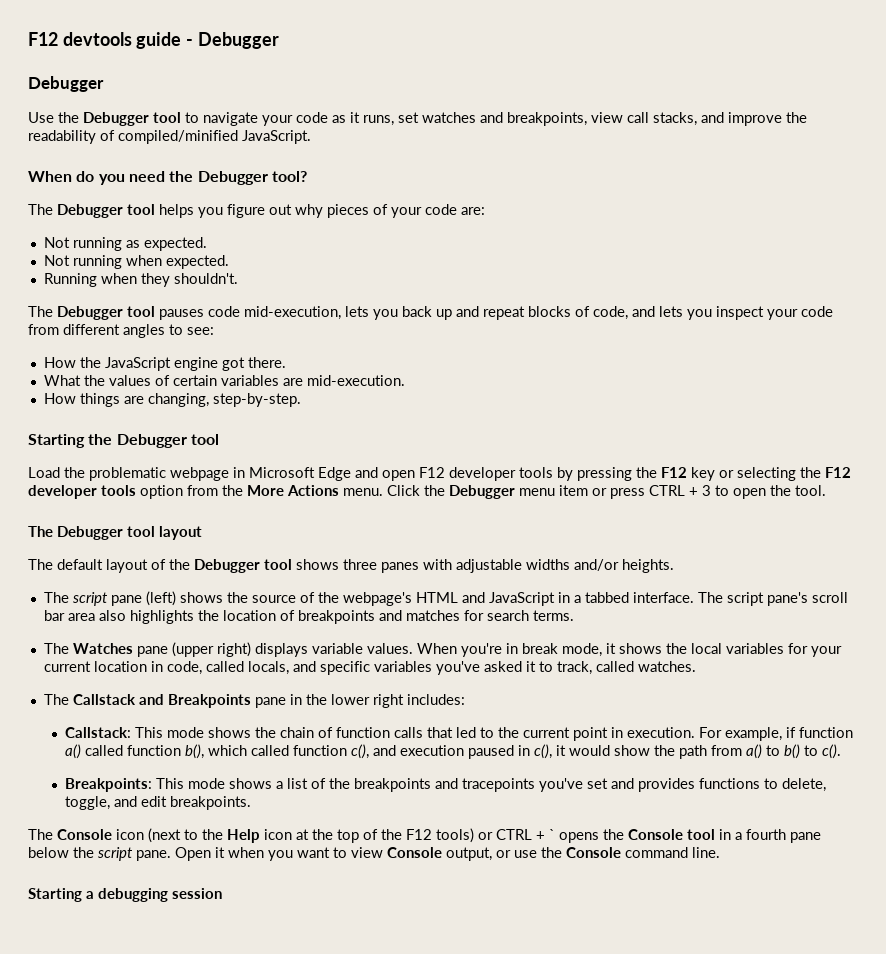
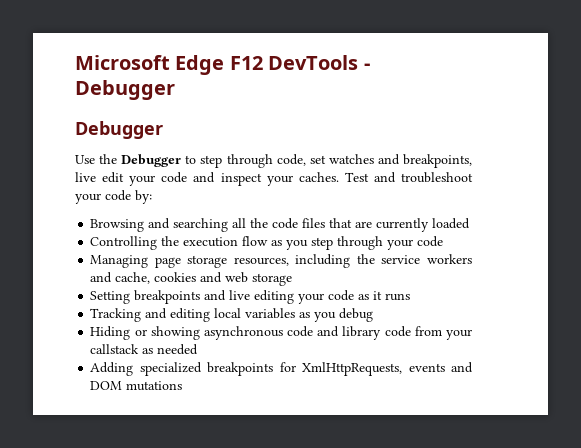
- F12 devtools guide - Debugger
+ Microsoft Edge F12 DevTools - Debugger
- Use the Debugger tool to navigate your code as it runs, set watches and breakpoints, view call stacks, and improve the readability of compiled/minified JavaScript.
- When do you need the Debugger tool?
- The Debugger tool helps you figure out why pieces of your code are:
- Not running as expected.
- Not running when expected.
- Running when they shouldn't.
- The Debugger tool pauses code mid-execution, lets you back up and repeat blocks of code, and lets you inspect your code from different angles to see:
- How the JavaScript engine got there.
- What the values of certain variables are mid-execution.
- How things are changing, step-by-step.
- Starting the Debugger tool
- Load the problematic webpage in Microsoft Edge and open F12 developer tools by pressing the F12 key or selecting the F12 developer tools option from the More Actions menu. Click the Debugger menu item or press CTRL + 3 to open the tool.
- The Debugger tool layout
- The default layout of the Debugger tool shows three panes with adjustable widths and/or heights.
- The script pane (left) shows the source of the webpage's HTML and JavaScript in a tabbed interface. The script pane's scroll bar area also highlights the location of breakpoints and matches for search terms.
- The Watches pane (upper right) displays variable values. When you're in break mode, it shows the local variables for your current location in code, called locals, and specific variables you've asked it to track, called watches.
- The Callstack and Breakpoints pane in the lower right includes:
- Callstack: This mode shows the chain of function calls that led to the current point in execution. For example, if function a() called function b(), which called function c(), and execution paused in c(), it would show the path from a() to b() to c().
- Breakpoints: This mode shows a list of the breakpoints and tracepoints you've set and provides functions to delete, toggle, and edit breakpoints.
- The Console icon (next to the Help icon at the top of the F12 tools) or CTRL + ` opens the Console tool in a fourth pane below the script pane. Open it when you want to view Console output, or use the Console command line.
- Starting a debugging session
+ Use the Debugger to step through code, set watches and breakpoints, live edit your code and inspect your caches. Test and troubleshoot your code by:
+ Browsing and searching all the code files that are currently loaded
+ Controlling the execution flow as you step through your code
+ Managing page storage resources, including the service workers and cache, cookies and web storage
+ Setting breakpoints and live editing your code as it runs
+ Tracking and editing local variables as you debug
+ Hiding or showing asynchronous code and library code from your callstack as needed
+ Adding specialized breakpoints for XmlHttpRequests, events and DOM mutations

